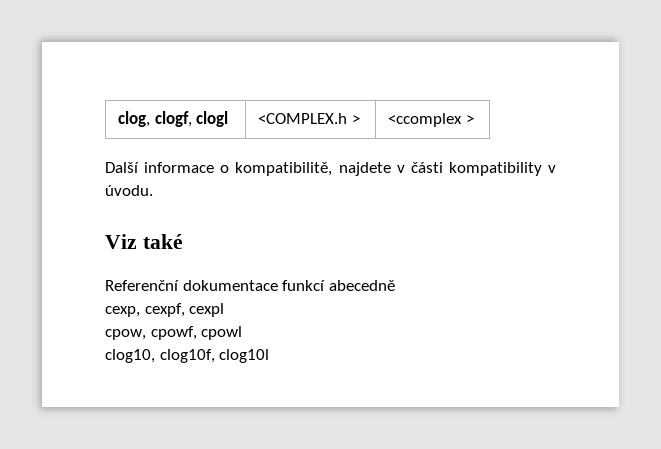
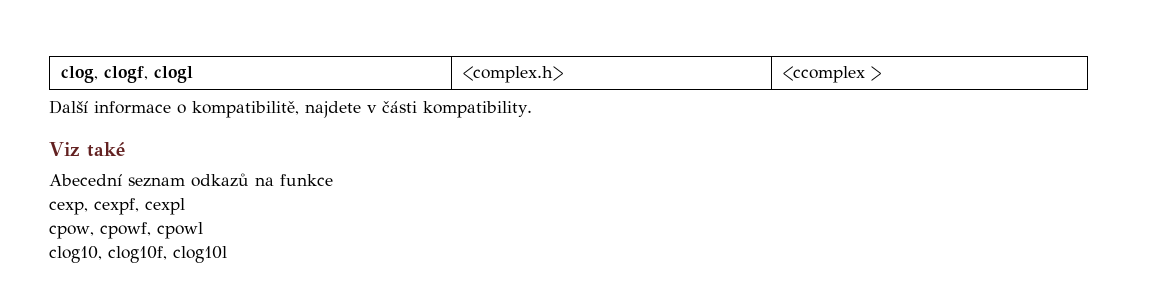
- clog, clogf, clogl | <COMPLEX.h > | <ccomplex >
+ clog, clogf, clogl | <complex.h> | <ccomplex >
- Další informace o kompatibilitě, najdete v části kompatibility v úvodu.
+ Další informace o kompatibilitě, najdete v části kompatibility.
- Referenční dokumentace funkcí abecedně
+ Abecední seznam odkazů na funkce

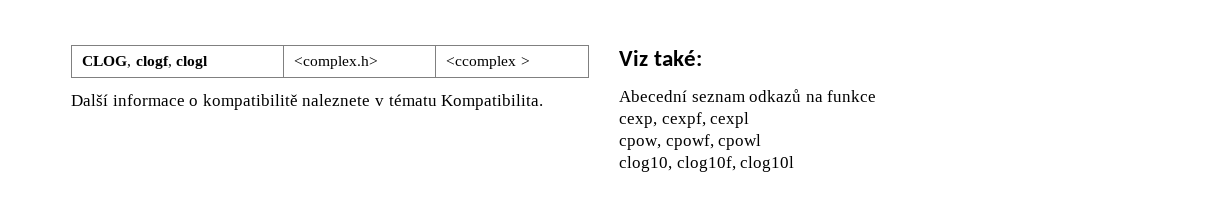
- clog, clogf, clogl | <complex.h> | <ccomplex >
+ CLOG, clogf, clogl | <complex.h> | <ccomplex >
- Další informace o kompatibilitě, najdete v části kompatibility.
+ Další informace o kompatibilitě naleznete v tématu Kompatibilita.
- Viz také
+ Viz také:

